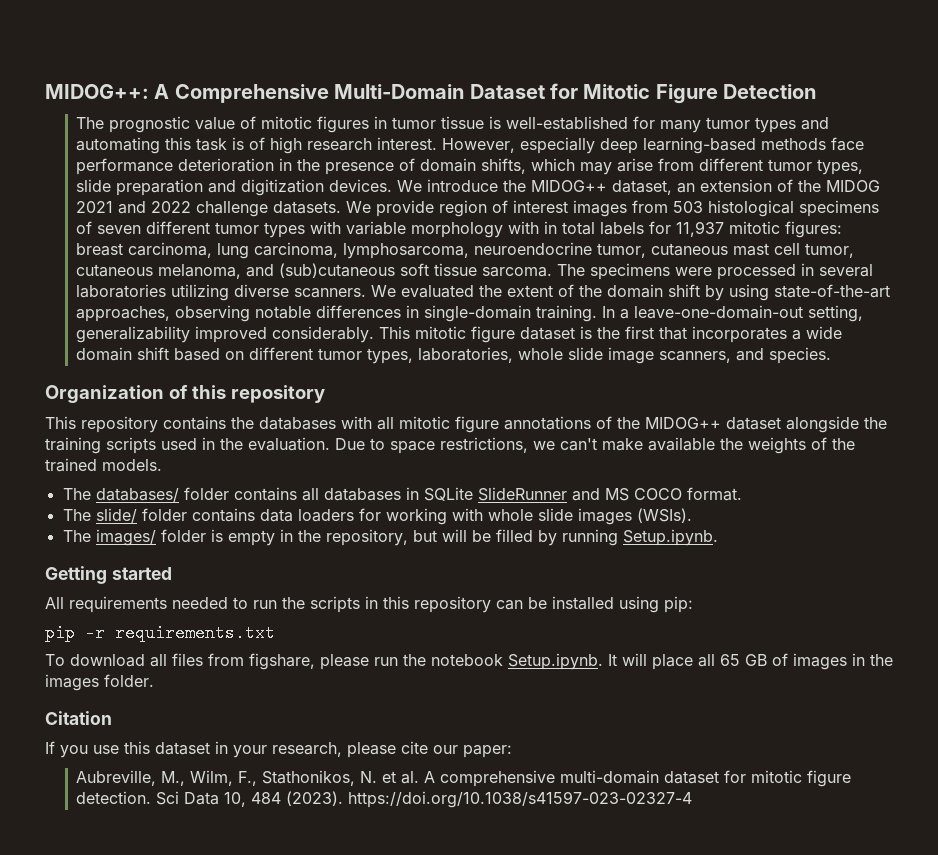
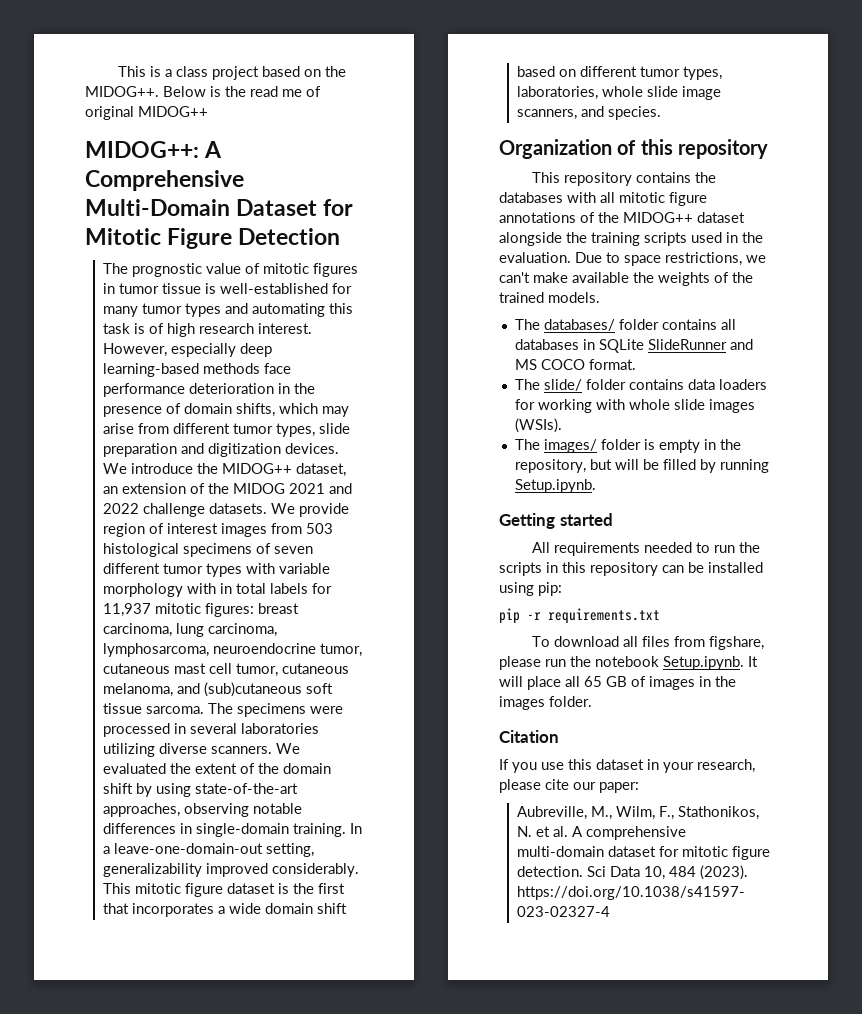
+ This is a class project based on the MIDOG++. Below is the read me of original MIDOG++

